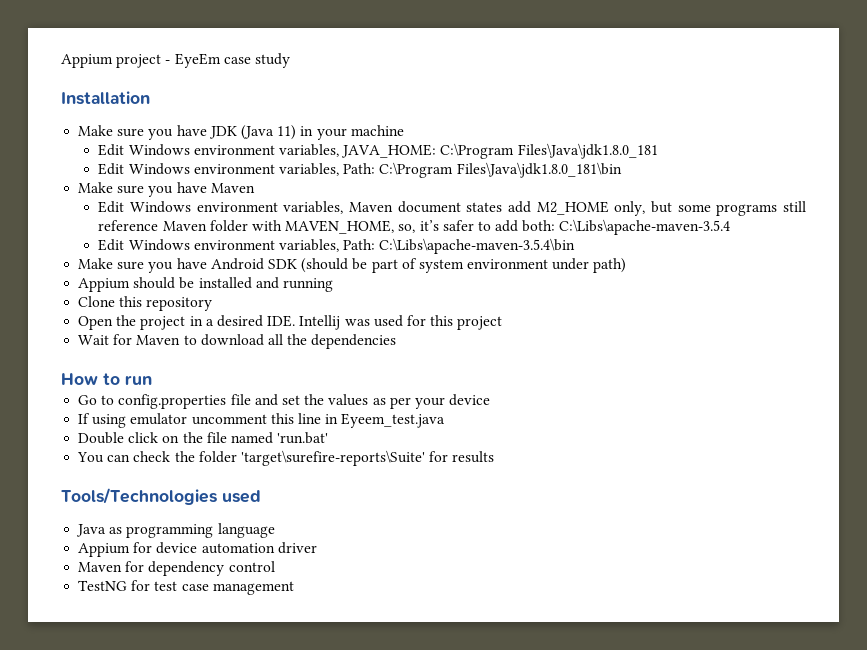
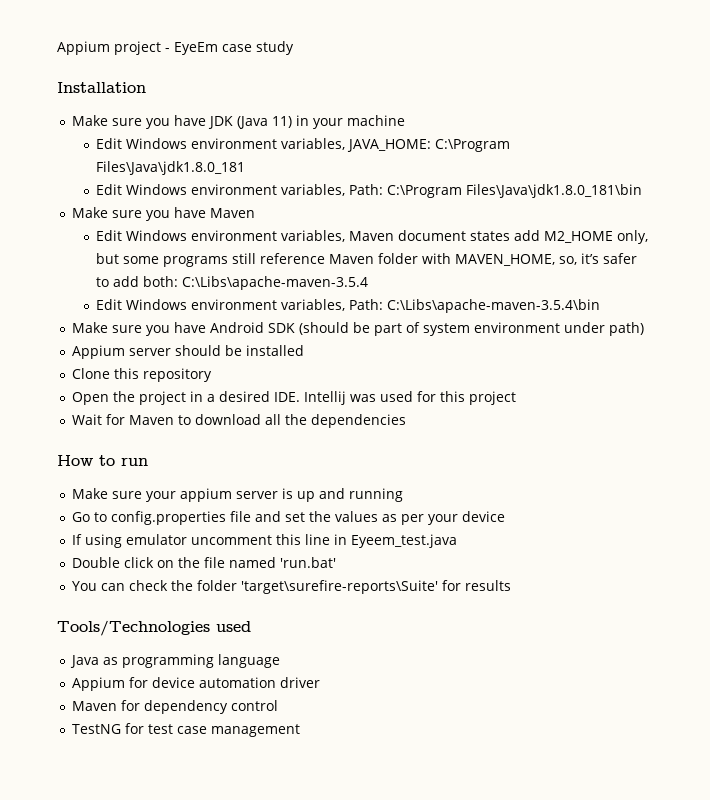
- Appium should be installed and running
+ Appium server should be installed
+ Make sure your appium server is up and running

